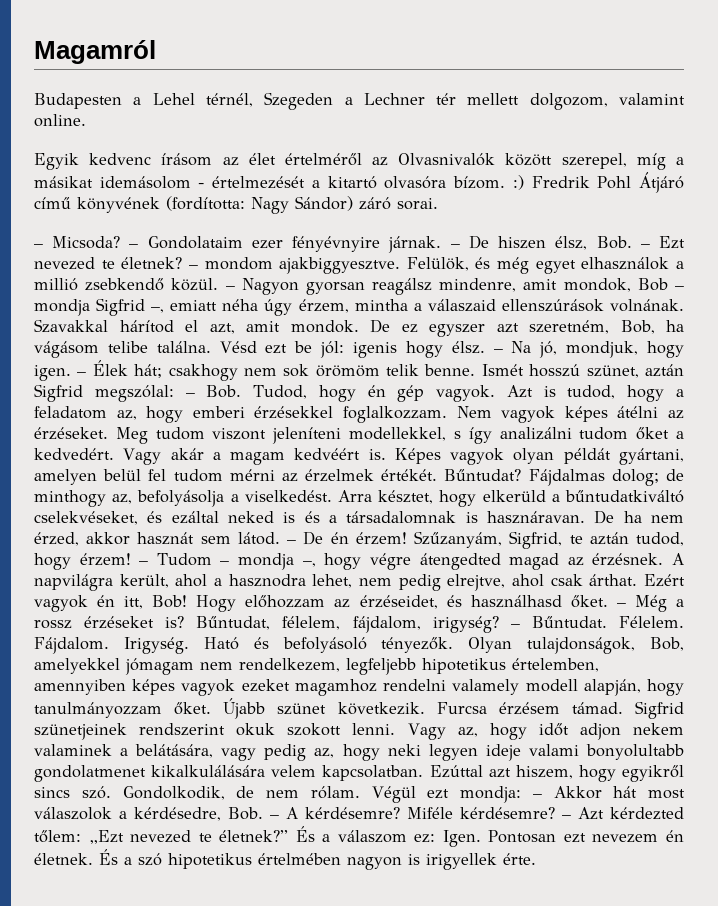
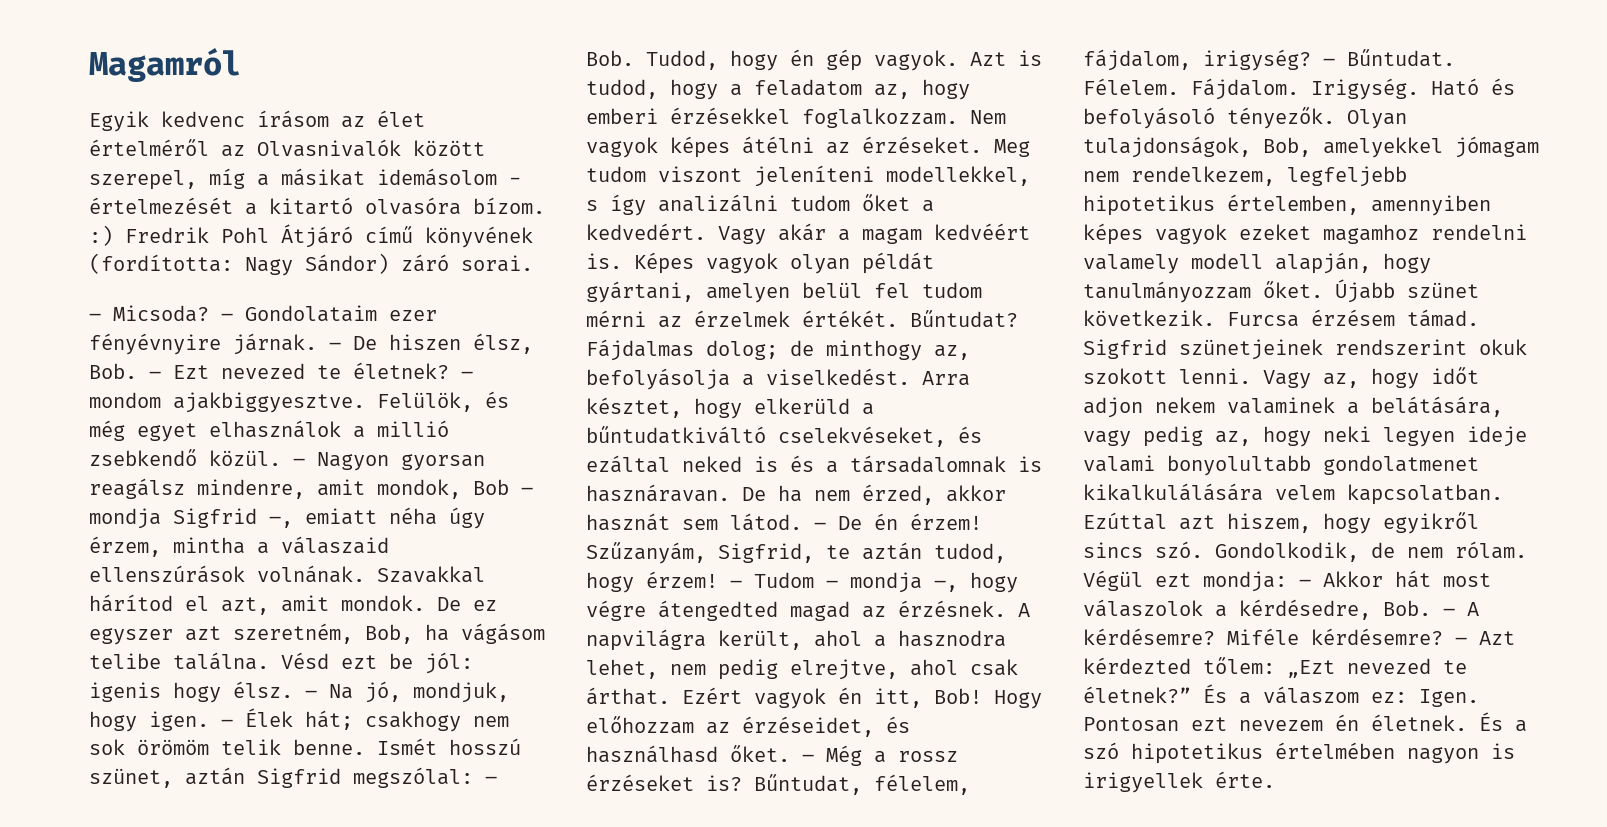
- Budapesten a Lehel térnél, Szegeden a Lechner tér mellett dolgozom, valamint online.

